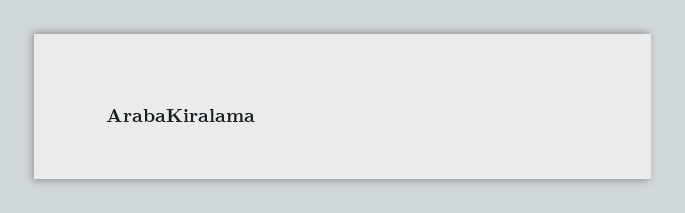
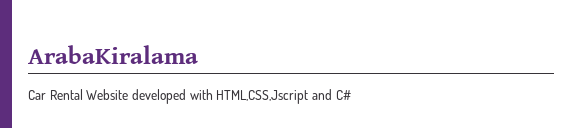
+ Car Rental Website developed with HTML,CSS,Jscript and C#

